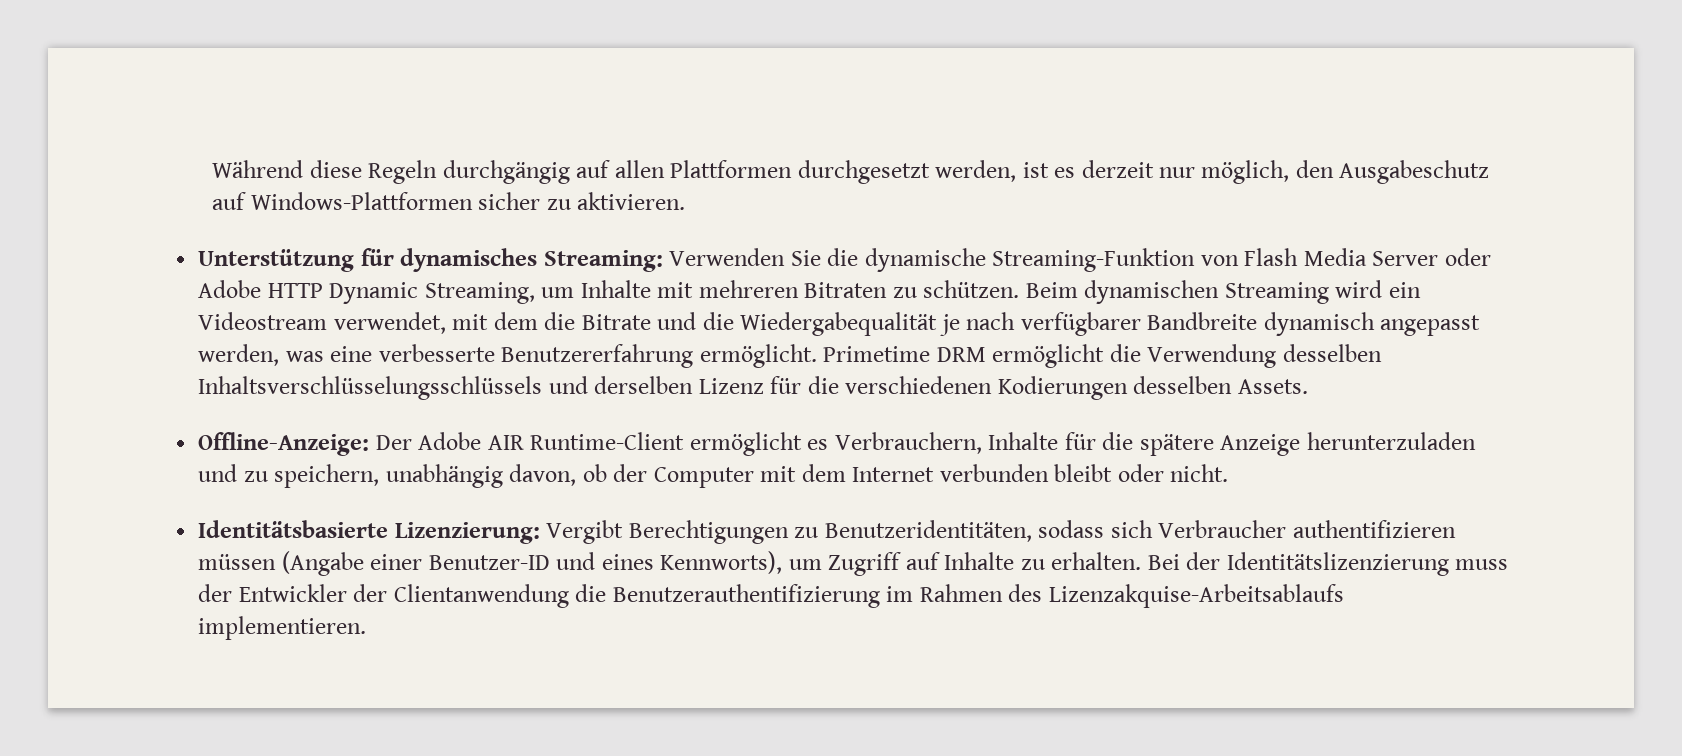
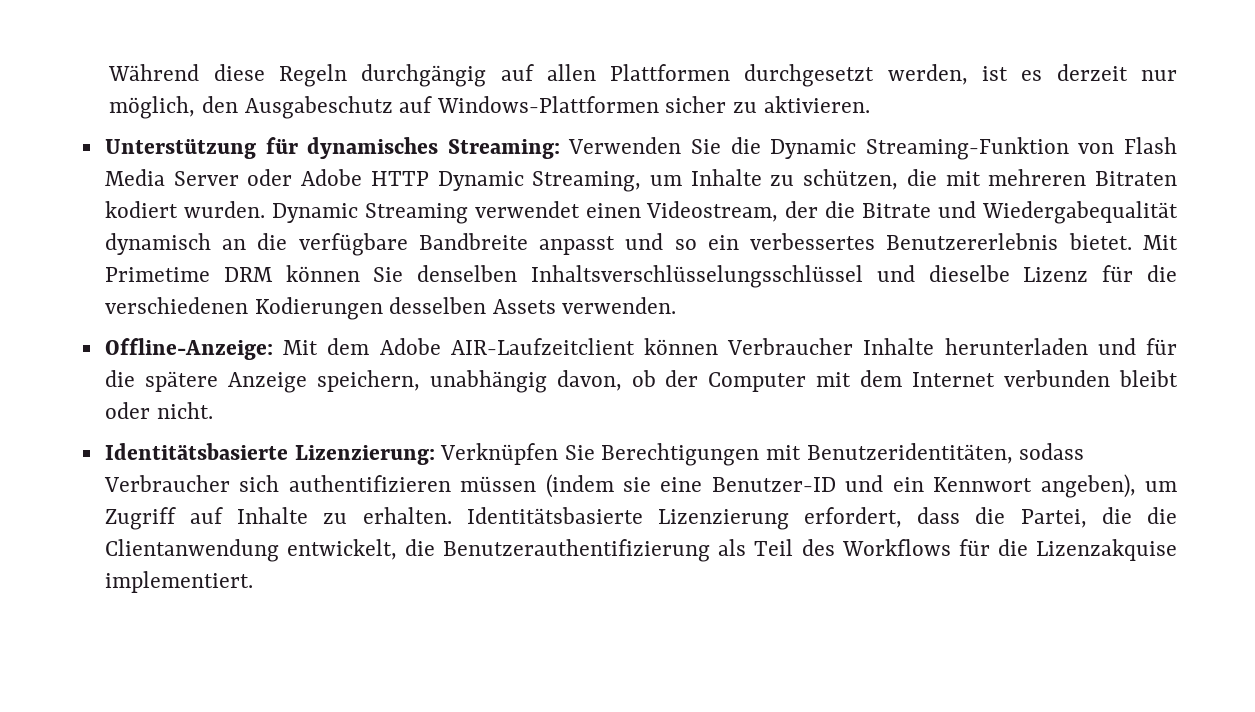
- Unterstützung für dynamisches Streaming: Verwenden Sie die dynamische Streaming-Funktion von Flash Media Server oder Adobe HTTP Dynamic Streaming, um Inhalte mit mehreren Bitraten zu schützen. Beim dynamischen Streaming wird ein Videostream verwendet, mit dem die Bitrate und die Wiedergabequalität je nach verfügbarer Bandbreite dynamisch angepasst werden, was eine verbesserte Benutzererfahrung ermöglicht. Primetime DRM ermöglicht die Verwendung desselben Inhaltsverschlüsselungsschlüssels und derselben Lizenz für die verschiedenen Kodierungen desselben Assets.
+ Unterstützung für dynamisches Streaming: Verwenden Sie die Dynamic Streaming-Funktion von Flash Media Server oder Adobe HTTP Dynamic Streaming, um Inhalte zu schützen, die mit mehreren Bitraten kodiert wurden. Dynamic Streaming verwendet einen Videostream, der die Bitrate und Wiedergabequalität dynamisch an die verfügbare Bandbreite anpasst und so ein verbessertes Benutzererlebnis bietet. Mit Primetime DRM können Sie denselben Inhaltsverschlüsselungsschlüssel und dieselbe Lizenz für die verschiedenen Kodierungen desselben Assets verwenden.
- Offline-Anzeige: Der Adobe AIR Runtime-Client ermöglicht es Verbrauchern, Inhalte für die spätere Anzeige herunterzuladen und zu speichern, unabhängig davon, ob der Computer mit dem Internet verbunden bleibt oder nicht.
+ Offline-Anzeige: Mit dem Adobe AIR-Laufzeitclient können Verbraucher Inhalte herunterladen und für die spätere Anzeige speichern, unabhängig davon, ob der Computer mit dem Internet verbunden bleibt oder nicht.
- Identitätsbasierte Lizenzierung: Vergibt Berechtigungen zu Benutzeridentitäten, sodass sich Verbraucher authentifizieren müssen (Angabe einer Benutzer-ID und eines Kennworts), um Zugriff auf Inhalte zu erhalten.
+ Identitätsbasierte Lizenzierung: Verknüpfen Sie Berechtigungen mit Benutzeridentitäten, sodass Verbraucher sich authentifizieren müssen (indem sie eine Benutzer-ID und ein Kennwort angeben), um Zugriff auf Inhalte zu erhalten.
- Bei der Identitätslizenzierung muss der Entwickler der Clientanwendung die Benutzerauthentifizierung im Rahmen des Lizenzakquise-Arbeitsablaufs implementieren.
+ Identitätsbasierte Lizenzierung erfordert, dass die Partei, die die Clientanwendung entwickelt, die Benutzerauthentifizierung als Teil des Workflows für die Lizenzakquise implementiert.

